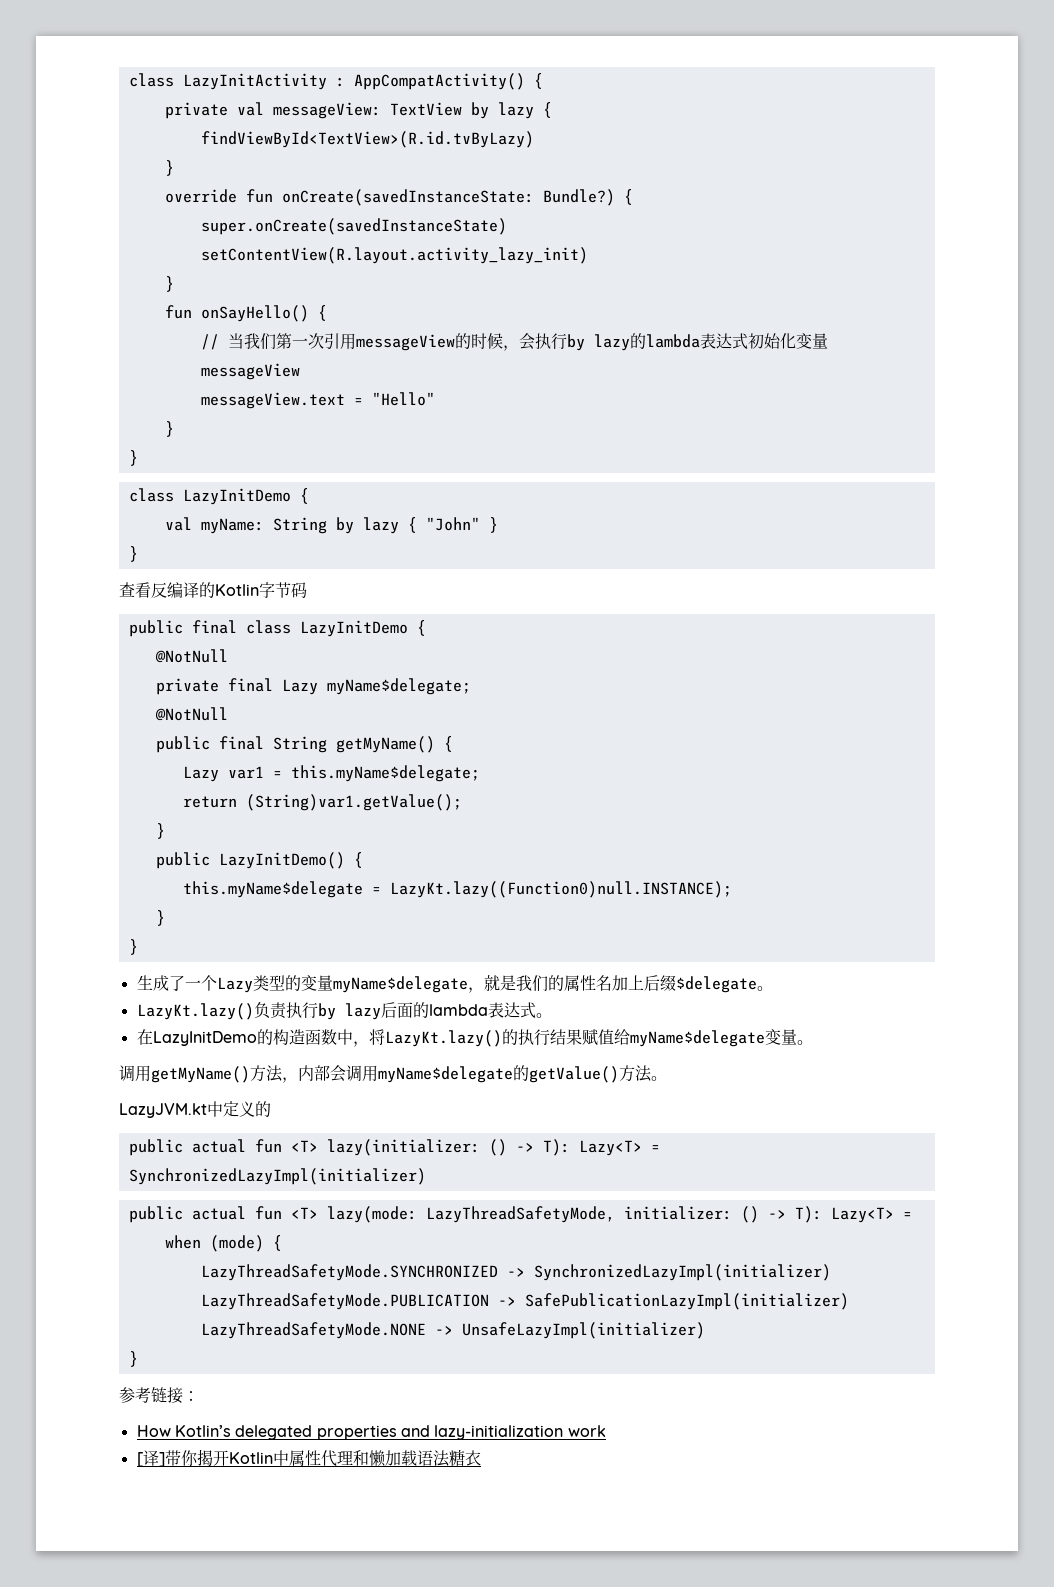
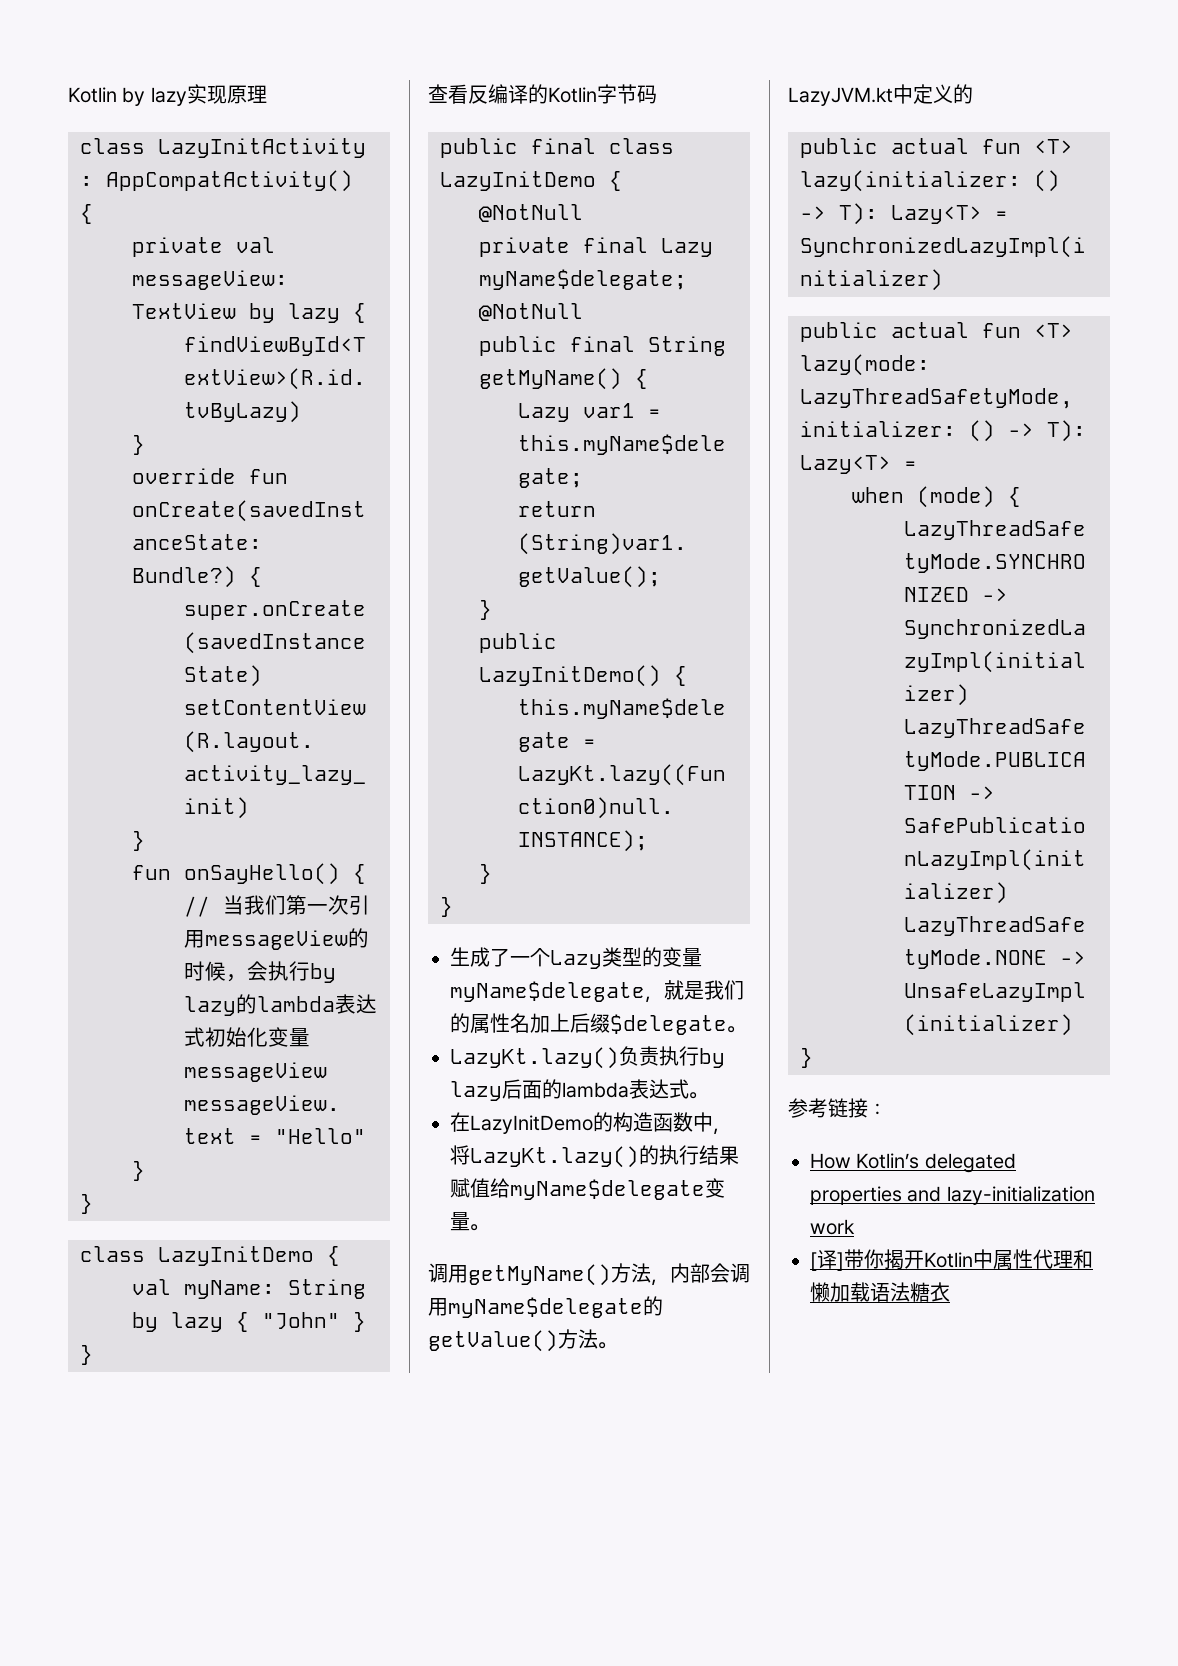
+ Kotlin by lazy实现原理

